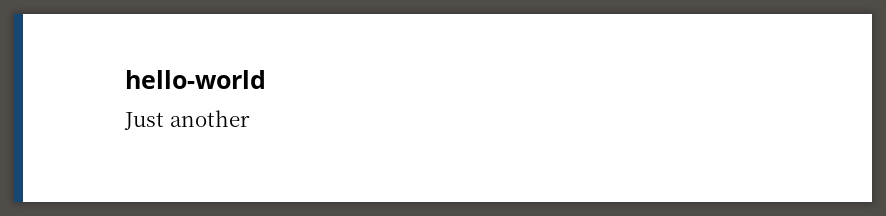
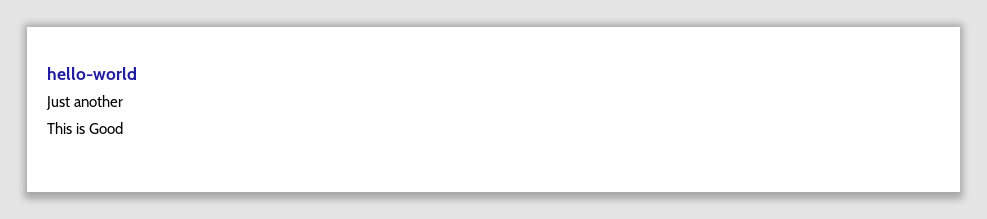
+ This is Good

